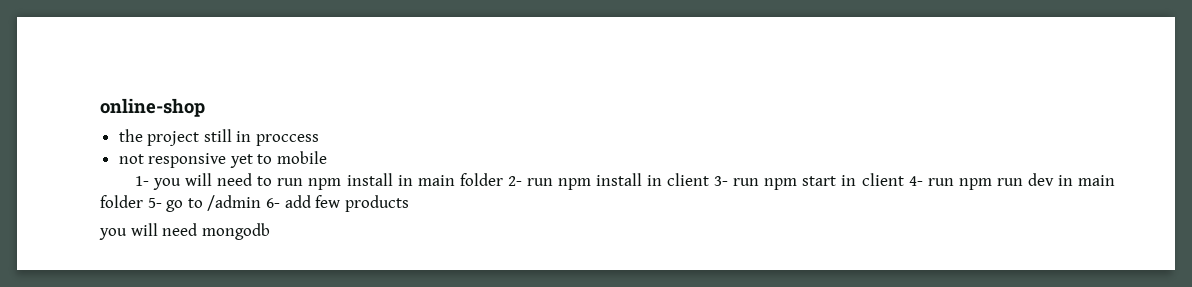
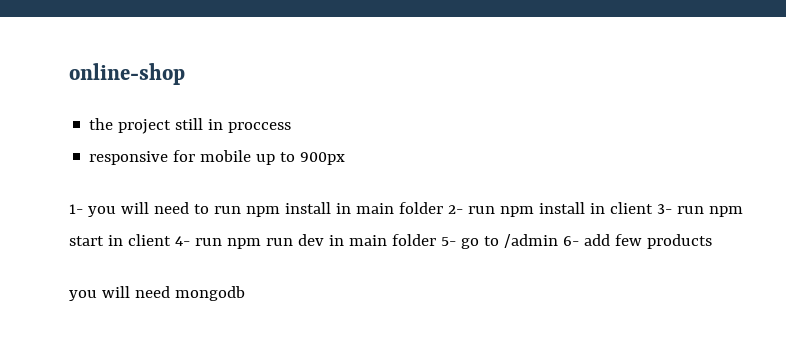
- not responsive yet to mobile
+ responsive for mobile up to 900px

